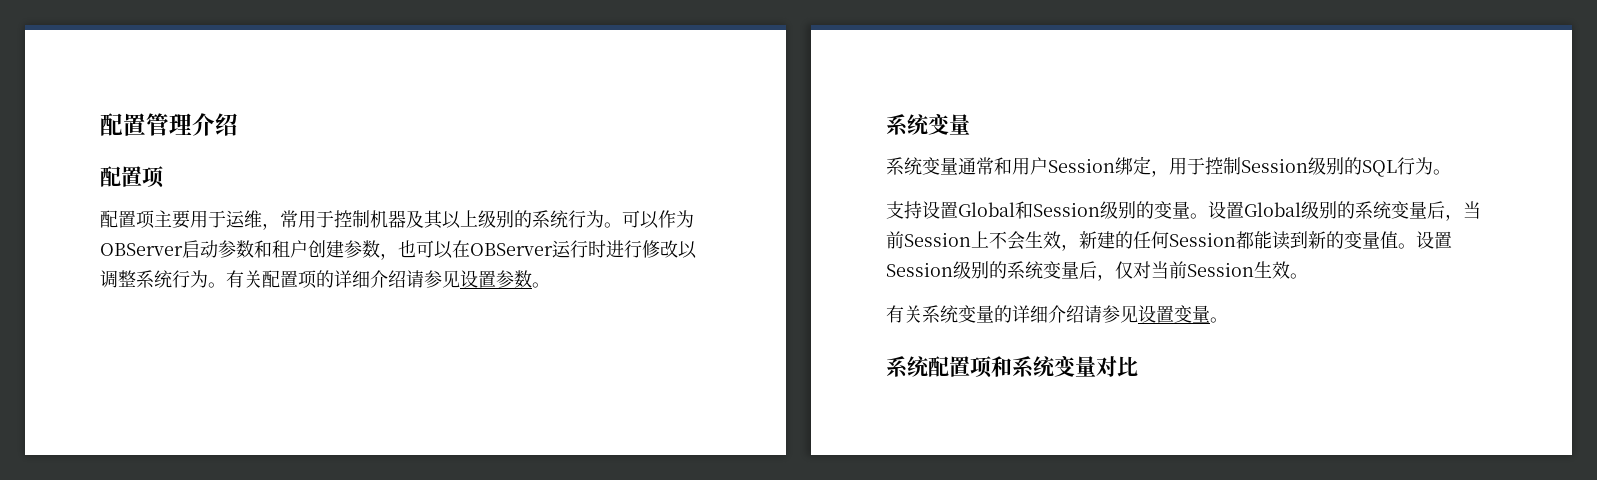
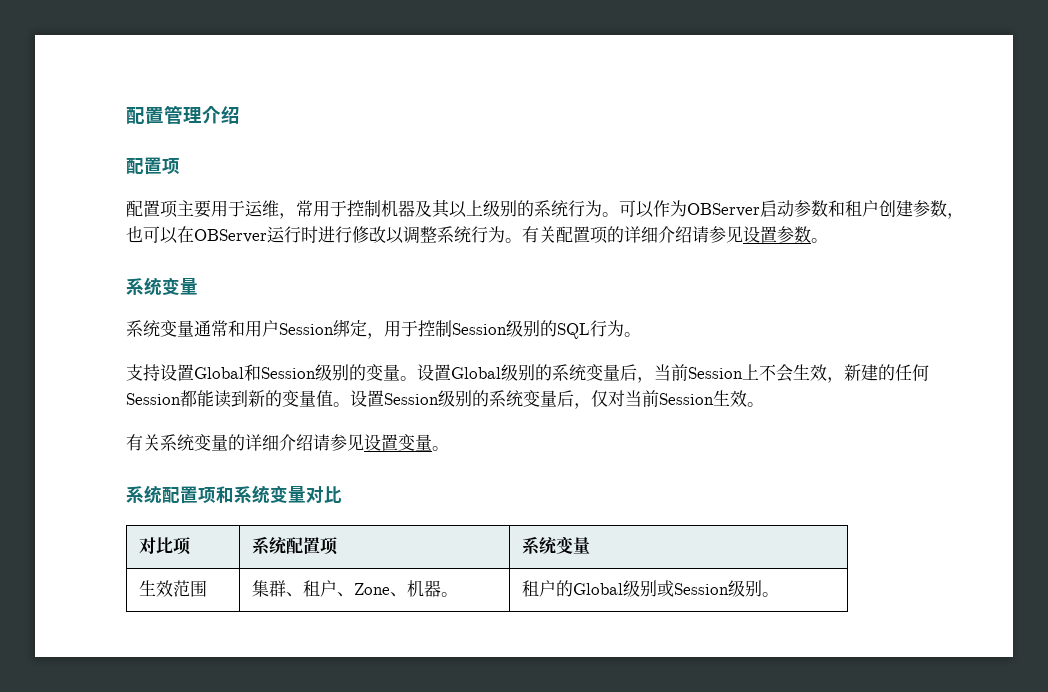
+ 对比项 | 系统配置项 | 系统变量
+ 生效范围 | 集群、租户、Zone、机器。 | 租户的Global级别或Session级别。

